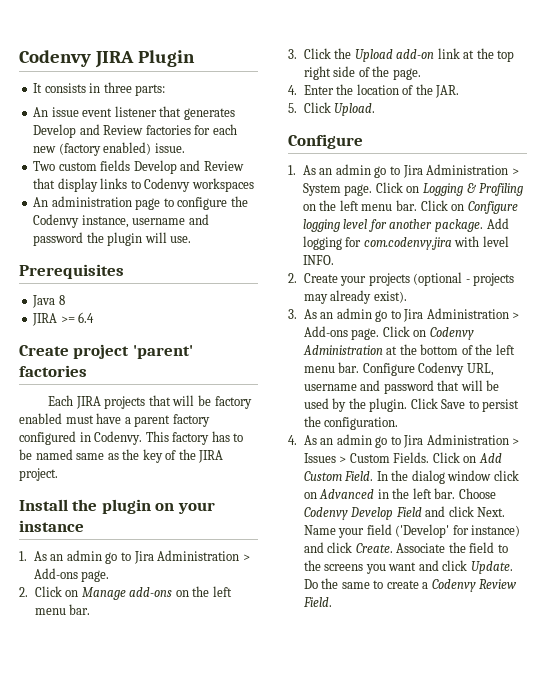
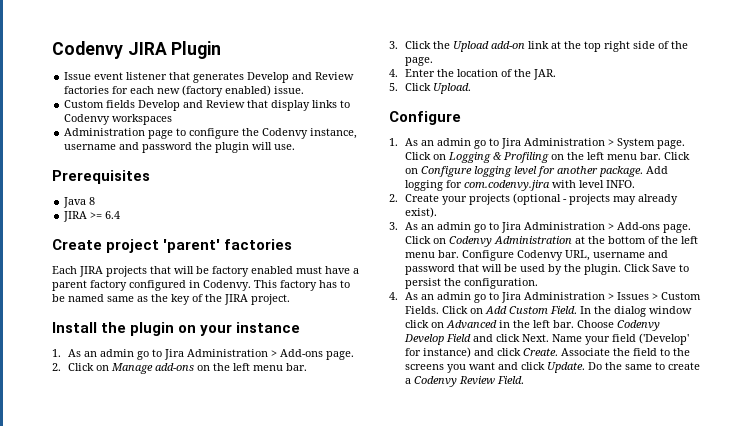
- It consists in three parts:
- An issue event listener that generates Develop and Review factories for each new (factory enabled) issue.
+ Issue event listener that generates Develop and Review factories for each new (factory enabled) issue.
- Two custom fields Develop and Review that display links to Codenvy workspaces
+ Custom fields Develop and Review that display links to Codenvy workspaces
- An administration page to configure the Codenvy instance, username and password the plugin will use.
+ Administration page to configure the Codenvy instance, username and password the plugin will use.

